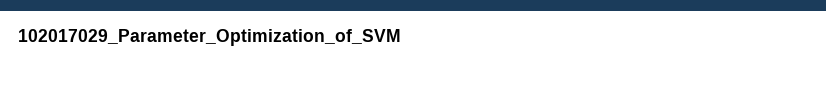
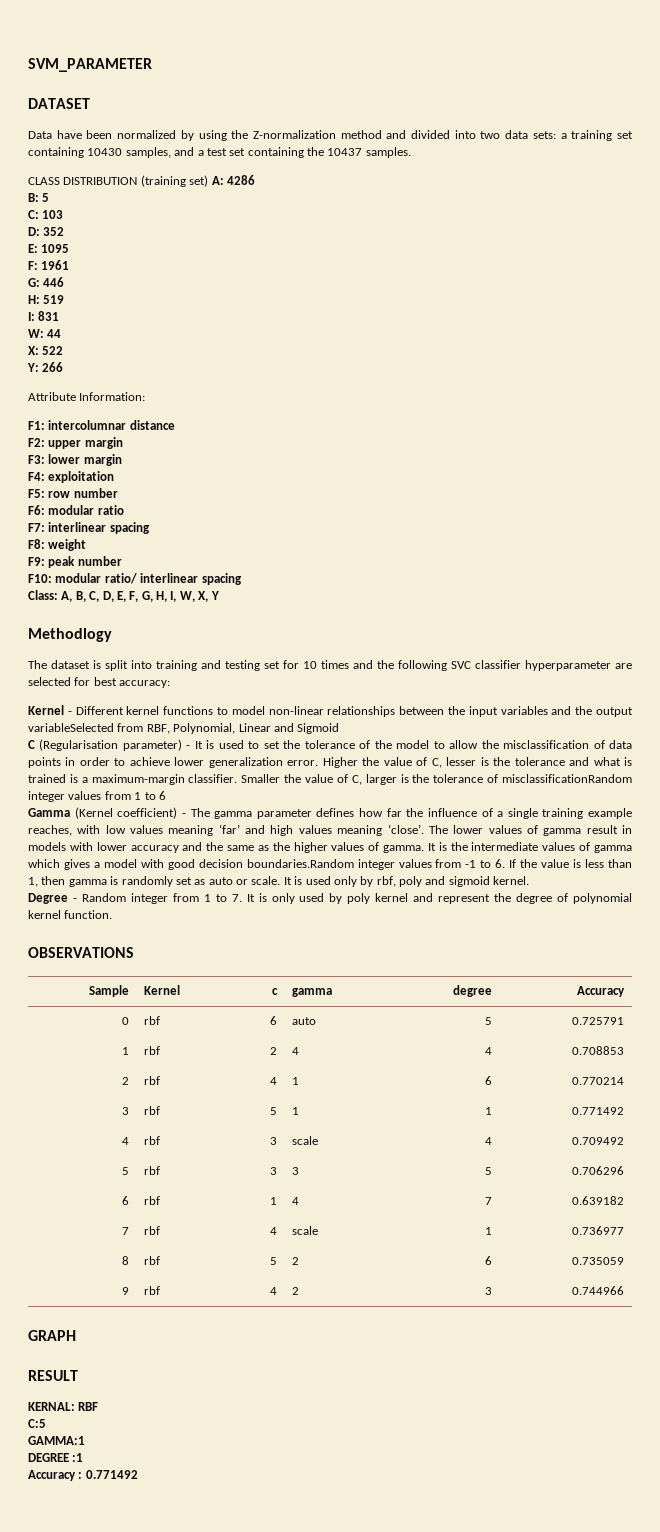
- 102017029_Parameter_Optimization_of_SVM
+ SVM_PARAMETER
+ DATASET
+ Data have been normalized by using the Z-normalization method and divided into two data sets: a training set containing 10430 samples, and a test set containing the 10437 samples.
+ CLASS DISTRIBUTION (training set) A: 4286
+ B: 5
+ C: 103
+ D: 352
+ E: 1095
+ F: 1961
+ G: 446
+ H: 519
+ I: 831
+ W: 44
+ X: 522
+ Y: 266
+ Attribute Information:
+ F1: intercolumnar distance
+ F2: upper margin
+ F3: lower margin
+ F4: exploitation
+ F5: row number
+ F6: modular ratio
+ F7: interlinear spacing
+ F8: weight
+ F9: peak number
+ F10: modular ratio/ interlinear spacing
+ Class: A, B, C, D, E, F, G, H, I, W, X, Y
+ Methodlogy
+ The dataset is split into training and testing set for 10 times and the following SVC classifier hyperparameter are selected for best accuracy:
+ Kernel - Different kernel functions to model non-linear relationships between the input variables and the output variableSelected from RBF, Polynomial, Linear and Sigmoid
+ C (Regularisation parameter) - It is used to set the tolerance of the model to allow the misclassification of data points in order to achieve lower generalization error. Higher the value of C, lesser is the tolerance and what is trained is a maximum-margin classifier. Smaller the value of C, larger is the tolerance of misclassificationRandom integer values from 1 to 6
+ Gamma (Kernel coefficient) - The gamma parameter defines how far the influence of a single training example reaches, with low values meaning ‘far’ and high values meaning ‘close’. The lower values of gamma result in models with lower accuracy and the same as the higher values of gamma. It is the intermediate values of gamma which gives a model with good decision boundaries.Random integer values from -1 to 6. If the value is less than 1, then gamma is randomly set as auto or scale. It is used only by rbf, poly and sigmoid kernel.
+ Degree - Random integer from 1 to 7. It is only used by poly kernel and represent the degree of polynomial kernel function.
+ OBSERVATIONS
+ Sample | Kernel | c | gamma | degree | Accuracy
+ 0 | rbf | 6 | auto | 5 | 0.725791
+ 1 | rbf | 2 | 4 | 4 | 0.708853
+ 2 | rbf | 4 | 1 | 6 | 0.770214
+ 3 | rbf | 5 | 1 | 1 | 0.771492
+ 4 | rbf | 3 | scale | 4 | 0.709492
+ 5 | rbf | 3 | 3 | 5 | 0.706296
+ 6 | rbf | 1 | 4 | 7 | 0.639182
+ 7 | rbf | 4 | scale | 1 | 0.736977
+ 8 | rbf | 5 | 2 | 6 | 0.735059
+ 9 | rbf | 4 | 2 | 3 | 0.744966
+ GRAPH
+ RESULT
+ KERNAL: RBF
+ C:5
+ GAMMA:1
+ DEGREE :1
+ Accuracy : 0.771492

